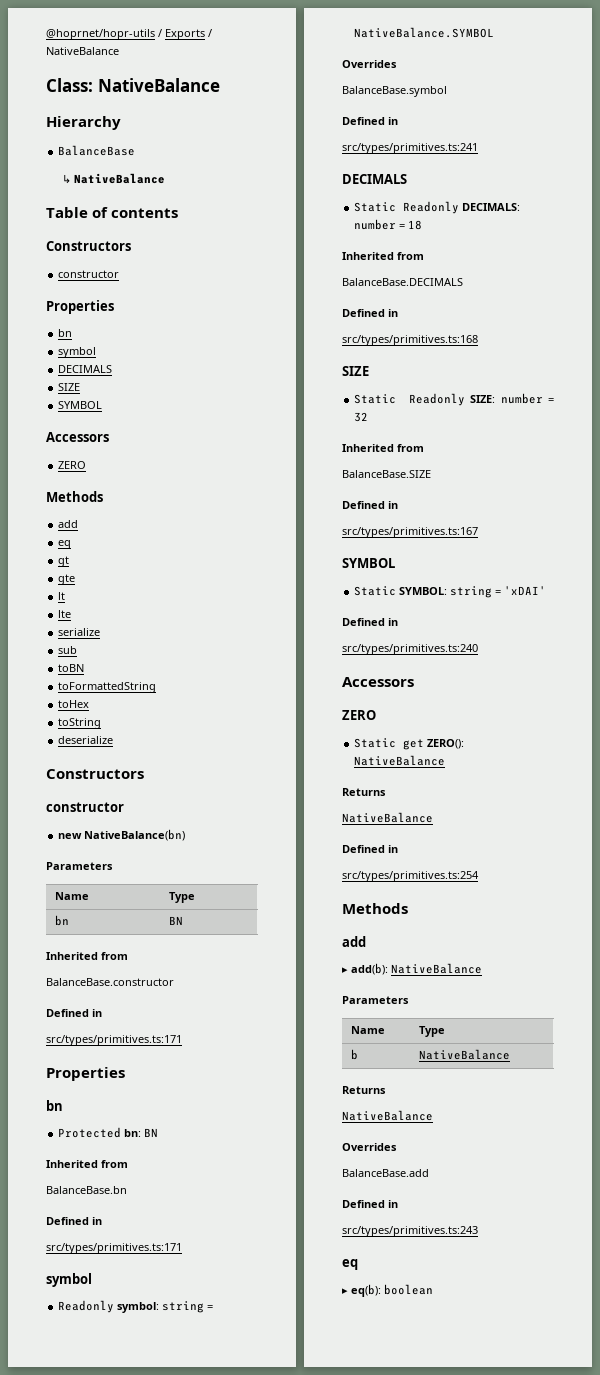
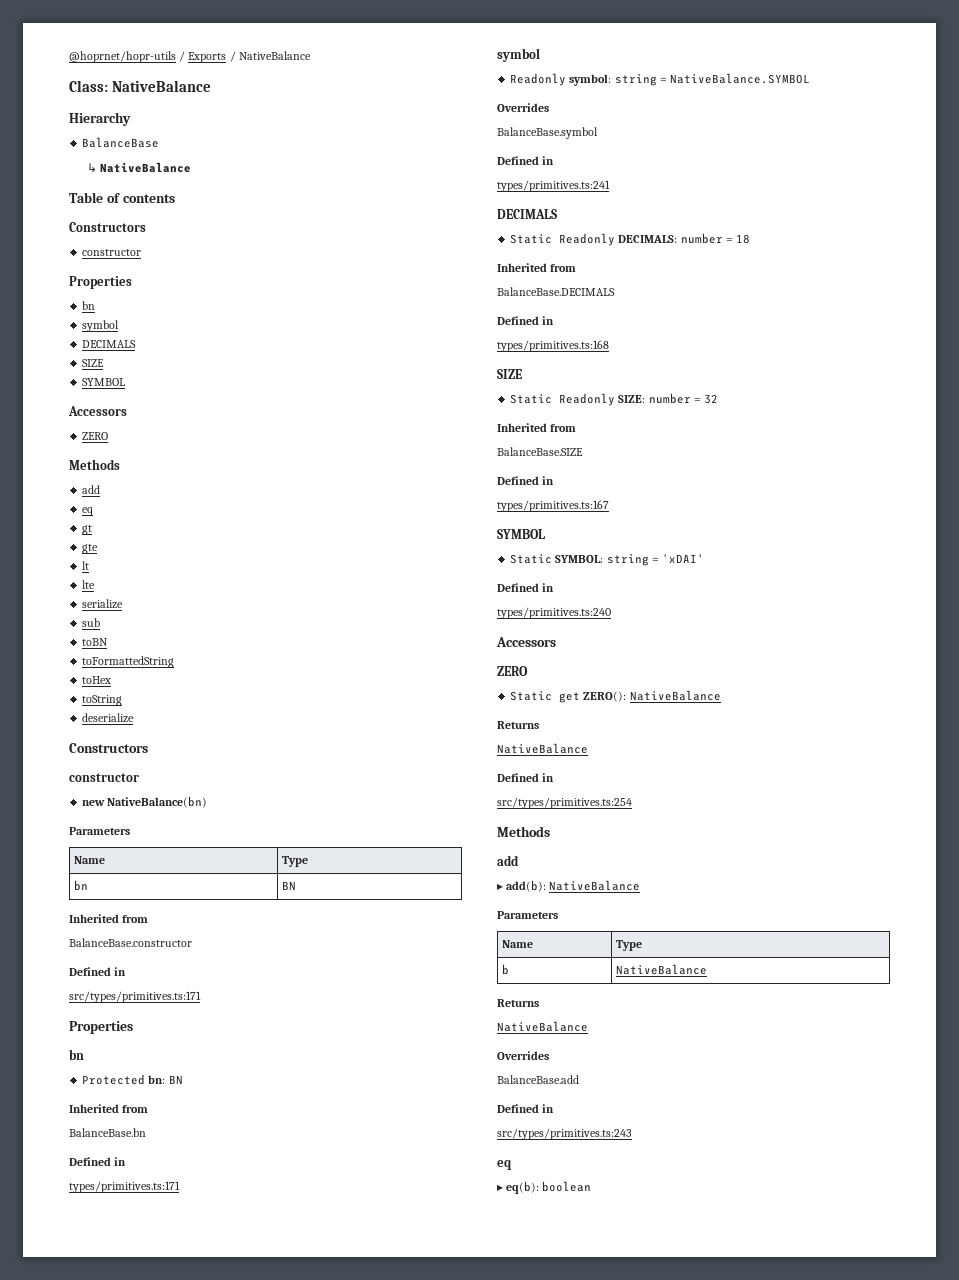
  BalanceBase.bn
  Defined in
- src/types/primitives.ts:171
+ types/primitives.ts:171
- src/types/primitives.ts:241
+ types/primitives.ts:241
- src/types/primitives.ts:168
+ types/primitives.ts:168
- src/types/primitives.ts:167
+ types/primitives.ts:167
- src/types/primitives.ts:240
+ types/primitives.ts:240

